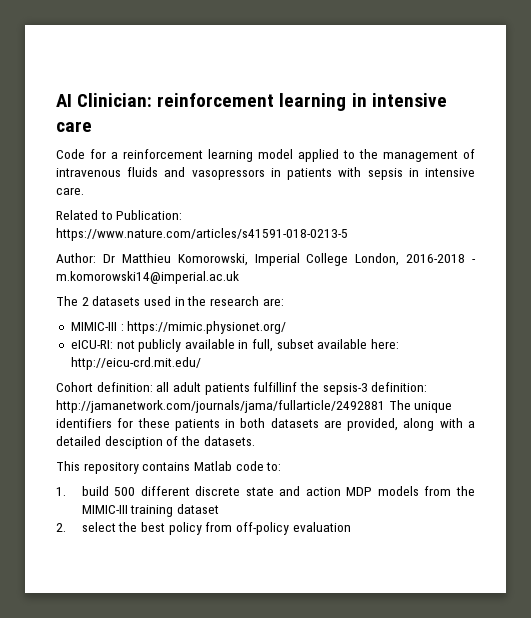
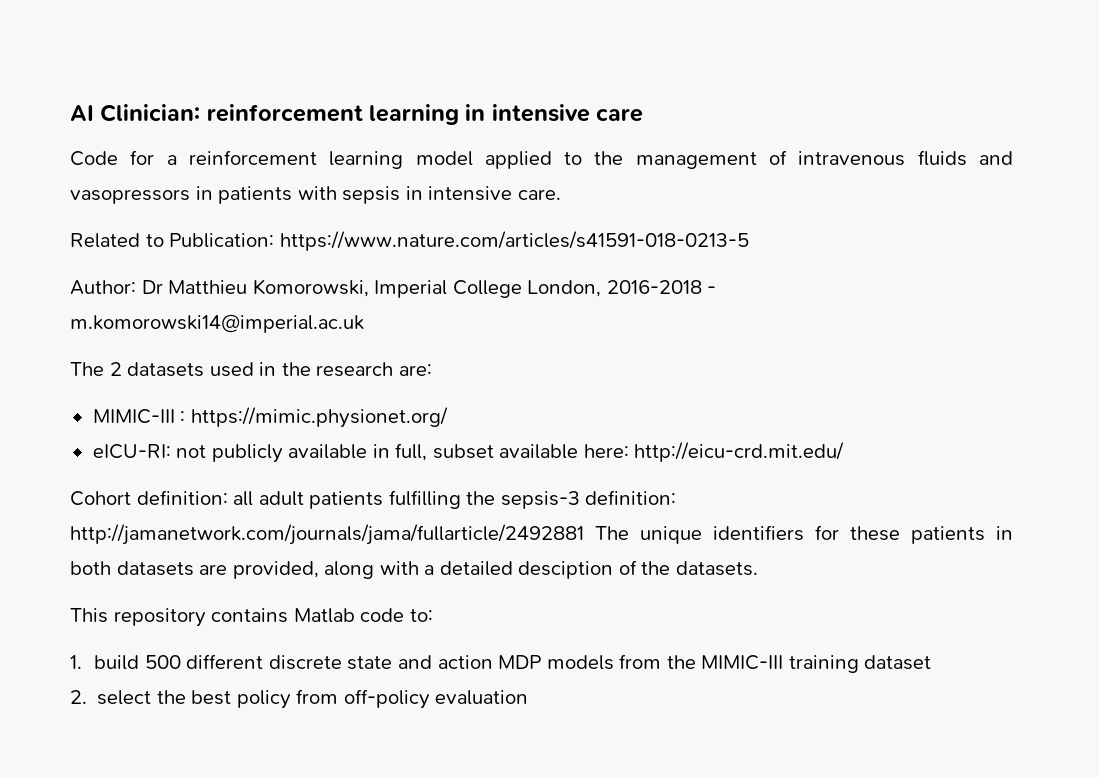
- Cohort definition: all adult patients fulfillinf the sepsis-3 definition: http://jamanetwork.com/journals/jama/fullarticle/2492881 The unique identifiers for these patients in both datasets are provided, along with a detailed desciption of the datasets.
+ Cohort definition: all adult patients fulfilling the sepsis-3 definition: http://jamanetwork.com/journals/jama/fullarticle/2492881 The unique identifiers for these patients in both datasets are provided, along with a detailed desciption of the datasets.

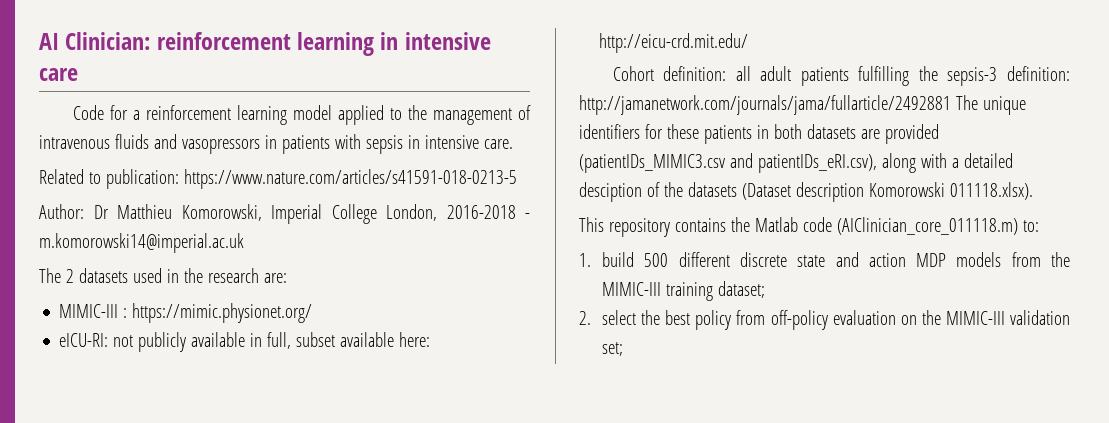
- Related to Publication: https://www.nature.com/articles/s41591-018-0213-5
+ Related to publication: https://www.nature.com/articles/s41591-018-0213-5
- Cohort definition: all adult patients fulfilling the sepsis-3 definition: http://jamanetwork.com/journals/jama/fullarticle/2492881 The unique identifiers for these patients in both datasets are provided, along with a detailed desciption of the datasets.
+ Cohort definition: all adult patients fulfilling the sepsis-3 definition: http://jamanetwork.com/journals/jama/fullarticle/2492881 The unique identifiers for these patients in both datasets are provided (patientIDs_MIMIC3.csv and patientIDs_eRI.csv), along with a detailed desciption of the datasets (Dataset description Komorowski 011118.xlsx).
- This repository contains Matlab code to:
+ This repository contains the Matlab code (AIClinician_core_011118.m) to:
- 1. build 500 different discrete state and action MDP models from the MIMIC-III training dataset
+ 1. build 500 different discrete state and action MDP models from the MIMIC-III training dataset;
- 2. select the best policy from off-policy evaluation
+ 2. select the best policy from off-policy evaluation on the MIMIC-III validation set;

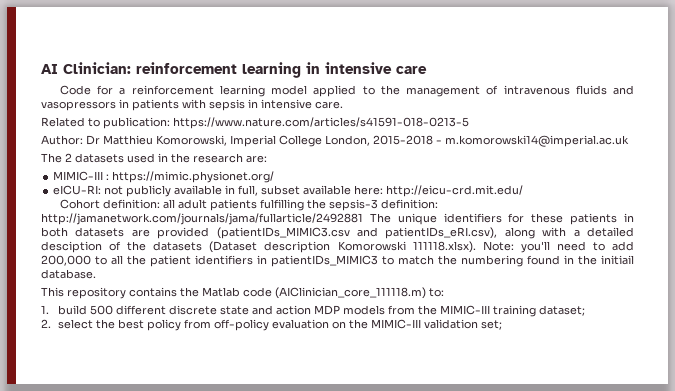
- Author: Dr Matthieu Komorowski, Imperial College London, 2016-2018 - m.komorowski14@imperial.ac.uk
+ Author: Dr Matthieu Komorowski, Imperial College London, 2015-2018 - m.komorowski14@imperial.ac.uk
- Cohort definition: all adult patients fulfilling the sepsis-3 definition: http://jamanetwork.com/journals/jama/fullarticle/2492881 The unique identifiers for these patients in both datasets are provided (patientIDs_MIMIC3.csv and patientIDs_eRI.csv), along with a detailed desciption of the datasets (Dataset description Komorowski 011118.xlsx).
+ Cohort definition: all adult patients fulfilling the sepsis-3 definition: http://jamanetwork.com/journals/jama/fullarticle/2492881 The unique identifiers for these patients in both datasets are provided (patientIDs_MIMIC3.csv and patientIDs_eRI.csv), along with a detailed desciption of the datasets (Dataset description Komorowski 111118.xlsx). Note: you'll need to add 200,000 to all the patient identifiers in patientIDs_MIMIC3 to match the numbering found in the initiail database.
- This repository contains the Matlab code (AIClinician_core_011118.m) to:
+ This repository contains the Matlab code (AIClinician_core_111118.m) to:

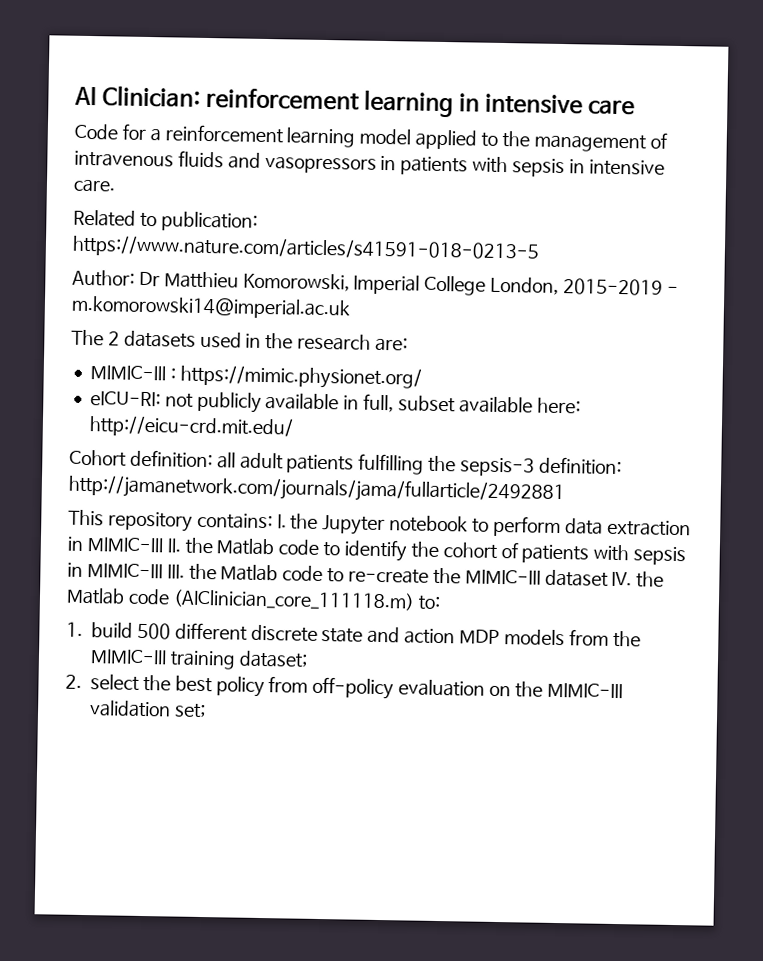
- Author: Dr Matthieu Komorowski, Imperial College London, 2015-2018 - m.komorowski14@imperial.ac.uk
+ Author: Dr Matthieu Komorowski, Imperial College London, 2015-2019 - m.komorowski14@imperial.ac.uk
- Cohort definition: all adult patients fulfilling the sepsis-3 definition: http://jamanetwork.com/journals/jama/fullarticle/2492881 The unique identifiers for these patients in both datasets are provided (patientIDs_MIMIC3.csv and patientIDs_eRI.csv), along with a detailed desciption of the datasets (Dataset description Komorowski 111118.xlsx). Note: you'll need to add 200,000 to all the patient identifiers in patientIDs_MIMIC3 to match the numbering found in the initiail database.
- This repository contains the Matlab code (AIClinician_core_111118.m) to:
+ Cohort definition: all adult patients fulfilling the sepsis-3 definition: http://jamanetwork.com/journals/jama/fullarticle/2492881
+ This repository contains: I. the Jupyter notebook to perform data extraction in MIMIC-III II. the Matlab code to identify the cohort of patients with sepsis in MIMIC-III III. the Matlab code to re-create the MIMIC-III dataset IV. the Matlab code (AIClinician_core_111118.m) to:

